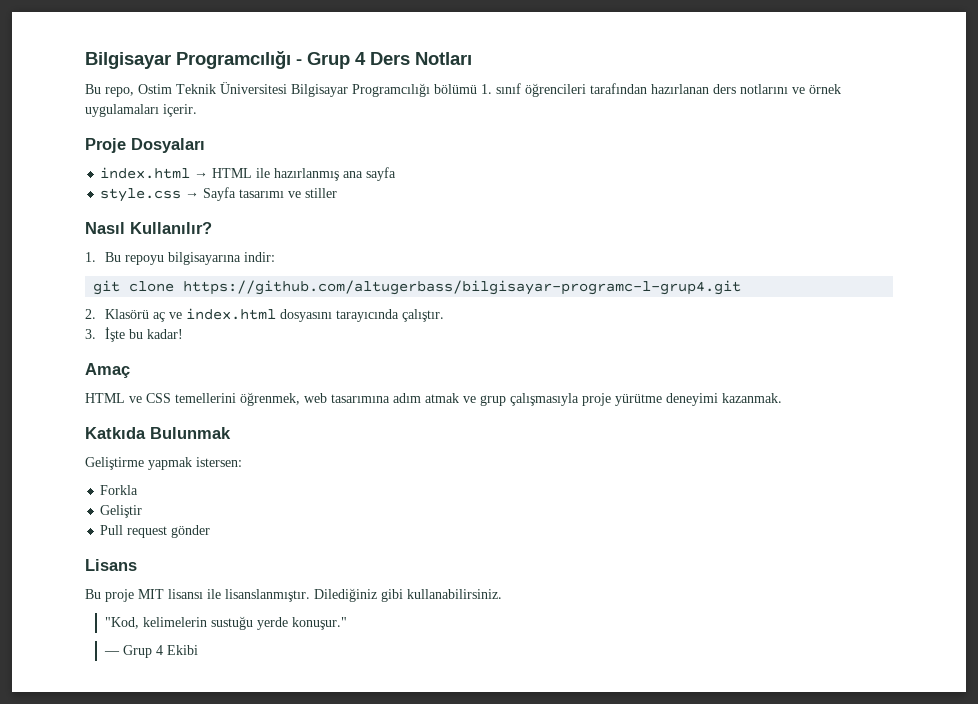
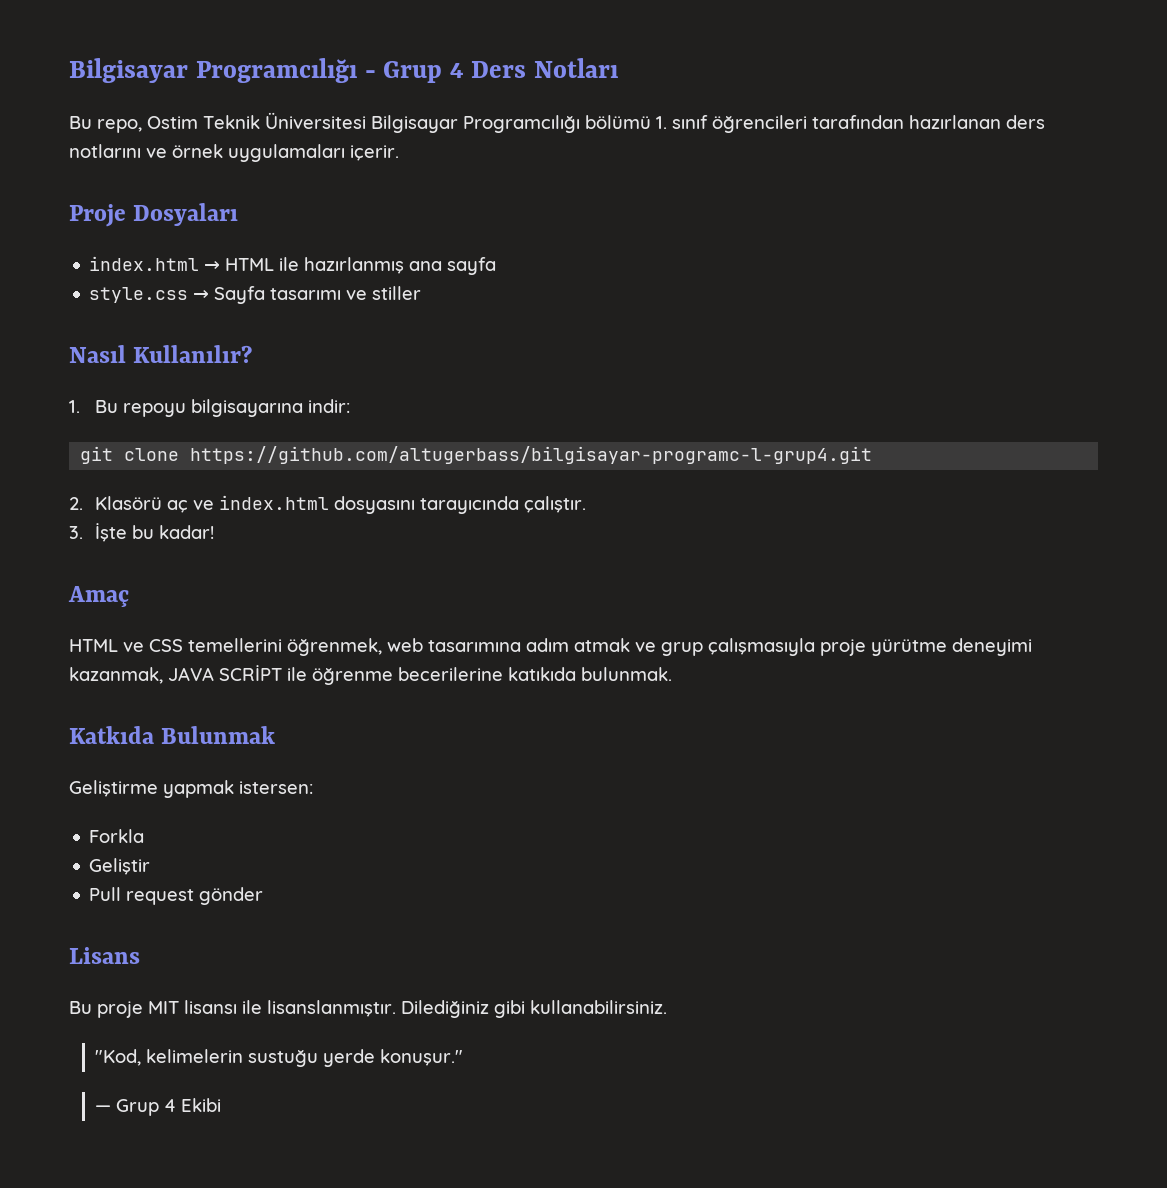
- HTML ve CSS temellerini öğrenmek, web tasarımına adım atmak ve grup çalışmasıyla proje yürütme deneyimi kazanmak.
+ HTML ve CSS temellerini öğrenmek, web tasarımına adım atmak ve grup çalışmasıyla proje yürütme deneyimi kazanmak, JAVA SCRİPT ile öğrenme becerilerine katıkıda bulunmak.

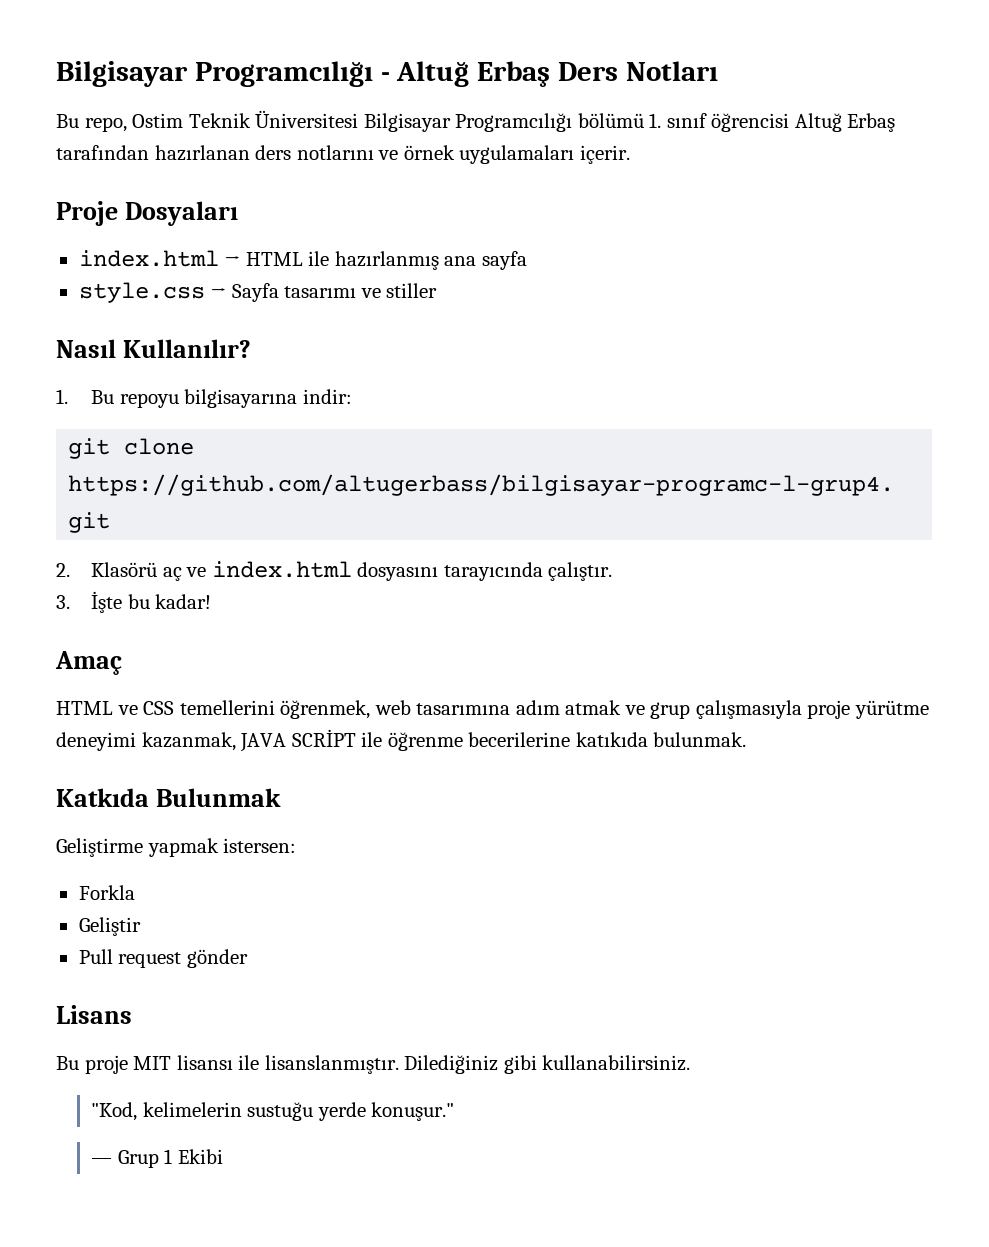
- Bilgisayar Programcılığı - Grup 4 Ders Notları
+ Bilgisayar Programcılığı - Altuğ Erbaş Ders Notları
- Bu repo, Ostim Teknik Üniversitesi Bilgisayar Programcılığı bölümü 1. sınıf öğrencileri tarafından hazırlanan ders notlarını ve örnek uygulamaları içerir.
+ Bu repo, Ostim Teknik Üniversitesi Bilgisayar Programcılığı bölümü 1. sınıf öğrencisi Altuğ Erbaş tarafından hazırlanan ders notlarını ve örnek uygulamaları içerir.
- — Grup 4 Ekibi
+ — Grup 1 Ekibi

